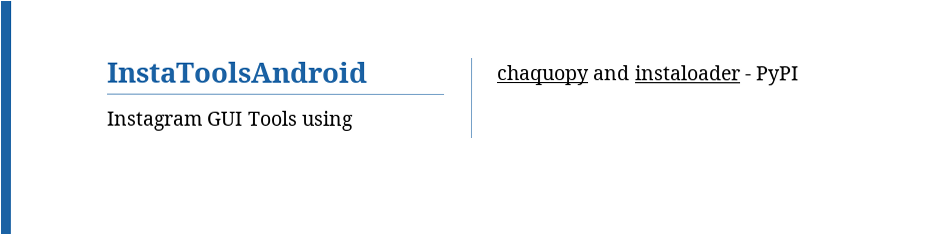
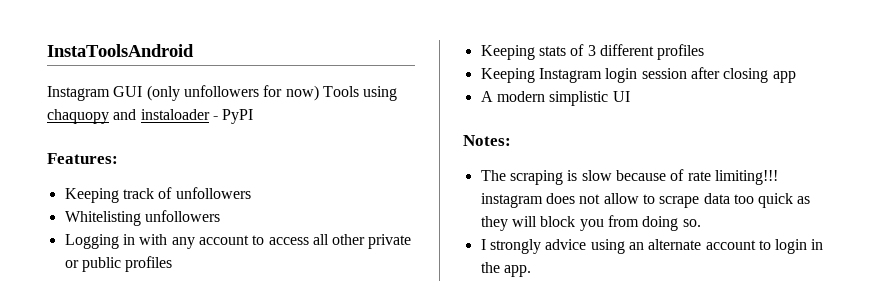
- Instagram GUI Tools using chaquopy and instaloader - PyPI
+ Instagram GUI (only unfollowers for now) Tools using chaquopy and instaloader - PyPI
+ Features:
+ Keeping track of unfollowers
+ Whitelisting unfollowers
+ Logging in with any account to access all other private or public profiles
+ Keeping stats of 3 different profiles
+ Keeping Instagram login session after closing app
+ A modern simplistic UI
+ Notes:
+ The scraping is slow because of rate limiting!!! instagram does not allow to scrape data too quick as they will block you from doing so.
+ I strongly advice using an alternate account to login in the app.

